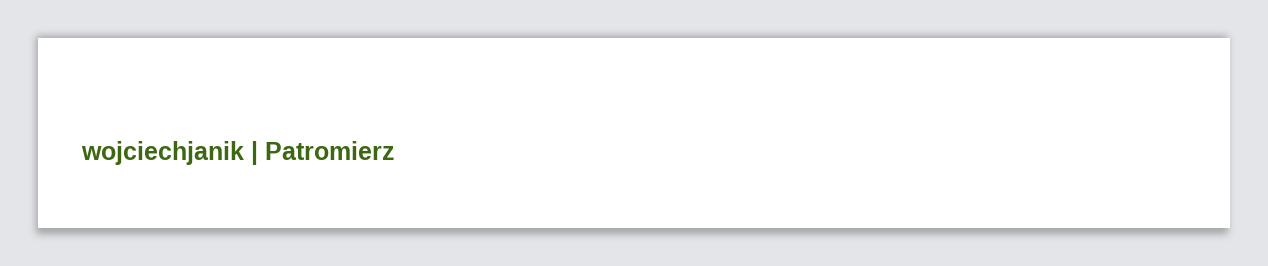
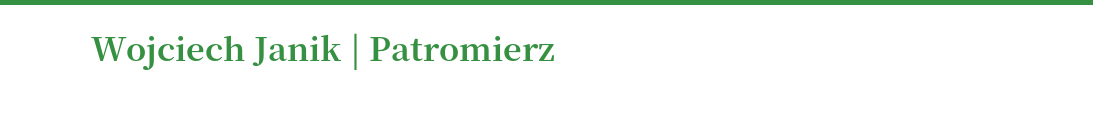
- wojciechjanik | Patromierz
+ Wojciech Janik | Patromierz

